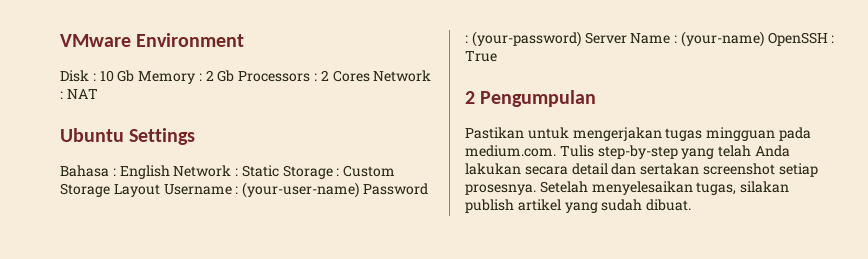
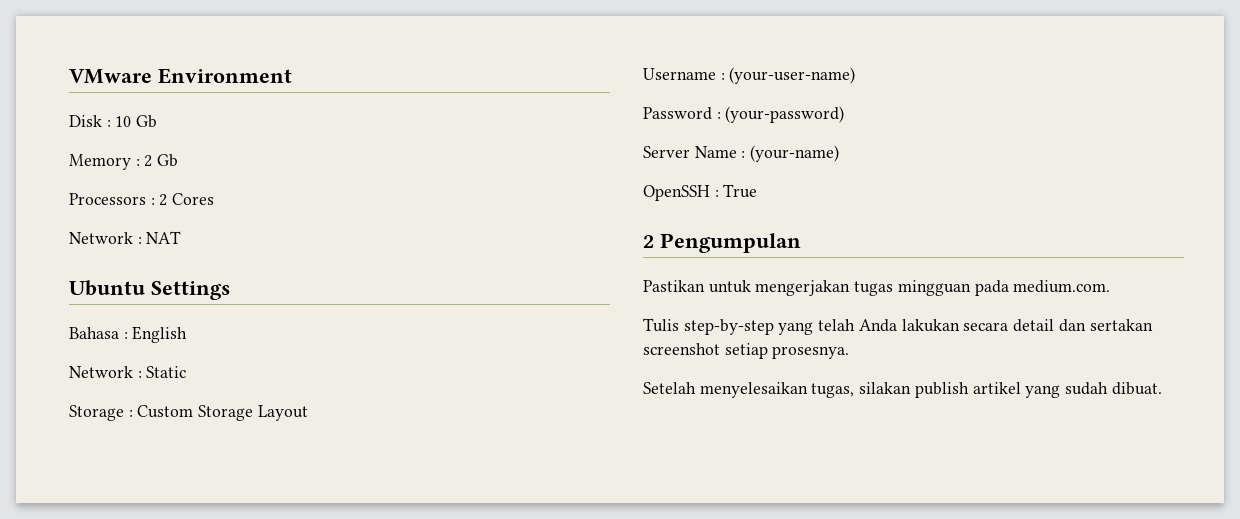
- Disk : 10 Gb Memory : 2 Gb Processors : 2 Cores Network : NAT
+ Disk : 10 Gb
+ Memory : 2 Gb
+ Processors : 2 Cores
+ Network : NAT
- Bahasa : English Network : Static Storage : Custom Storage Layout Username : (your-user-name) Password : (your-password) Server Name : (your-name) OpenSSH : True
+ Bahasa : English
+ Network : Static
+ Storage : Custom Storage Layout
+ Username : (your-user-name)
+ Password : (your-password)
+ Server Name : (your-name)
+ OpenSSH : True
- Pastikan untuk mengerjakan tugas mingguan pada medium.com. Tulis step-by-step yang telah Anda lakukan secara detail dan sertakan screenshot setiap prosesnya. Setelah menyelesaikan tugas, silakan publish artikel yang sudah dibuat.
+ Pastikan untuk mengerjakan tugas mingguan pada medium.com.
+ Tulis step-by-step yang telah Anda lakukan secara detail dan sertakan screenshot setiap prosesnya.
+ Setelah menyelesaikan tugas, silakan publish artikel yang sudah dibuat.

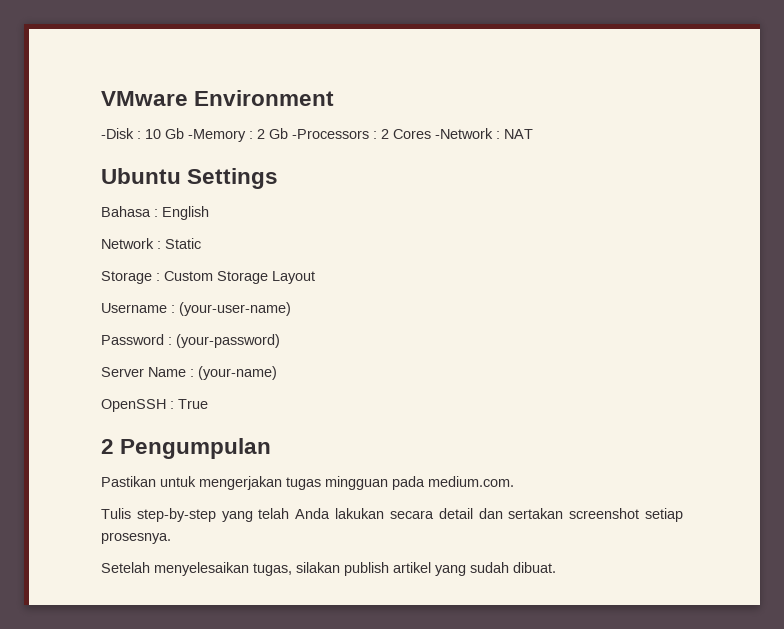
- Disk : 10 Gb
- Memory : 2 Gb
- Processors : 2 Cores
- Network : NAT
+ -Disk : 10 Gb -Memory : 2 Gb -Processors : 2 Cores -Network : NAT

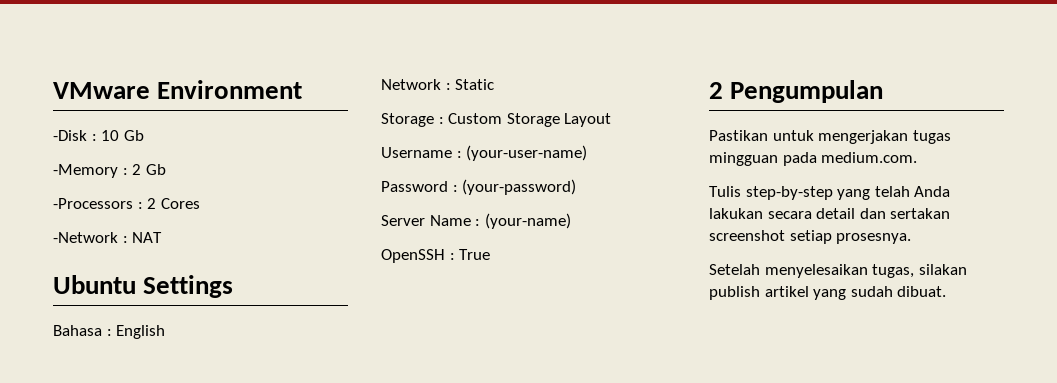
- -Disk : 10 Gb -Memory : 2 Gb -Processors : 2 Cores -Network : NAT
+ -Disk : 10 Gb
+ -Memory : 2 Gb
+ -Processors : 2 Cores
+ -Network : NAT

